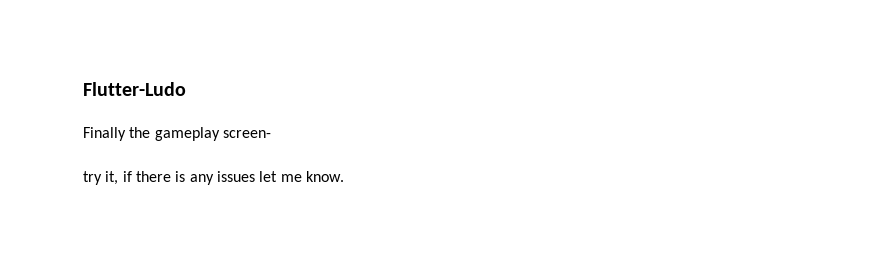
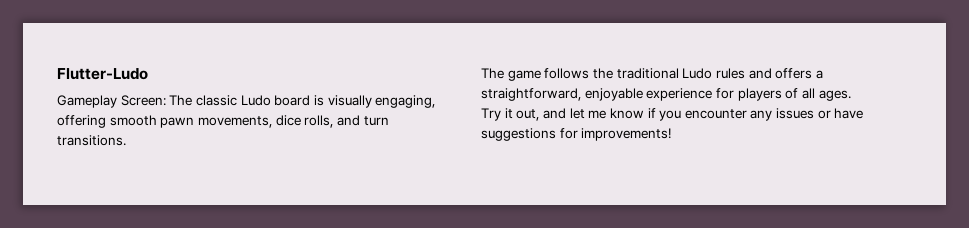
- Finally the gameplay screen-
- try it, if there is any issues let me know.
+ Gameplay Screen: The classic Ludo board is visually engaging, offering smooth pawn movements, dice rolls, and turn transitions.
+ The game follows the traditional Ludo rules and offers a straightforward, enjoyable experience for players of all ages. Try it out, and let me know if you encounter any issues or have suggestions for improvements!

